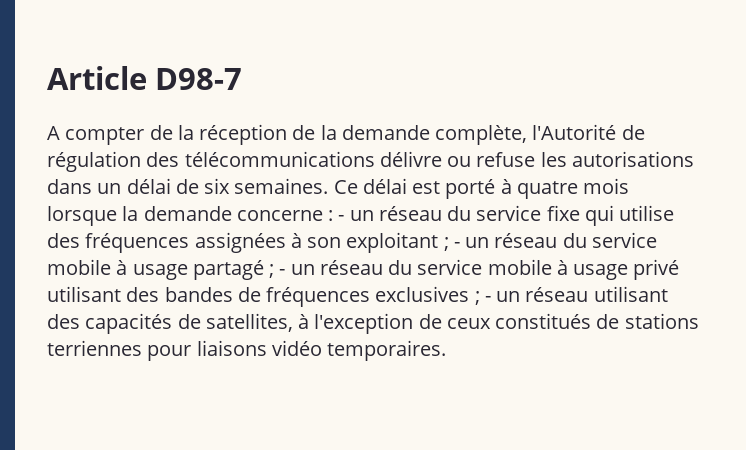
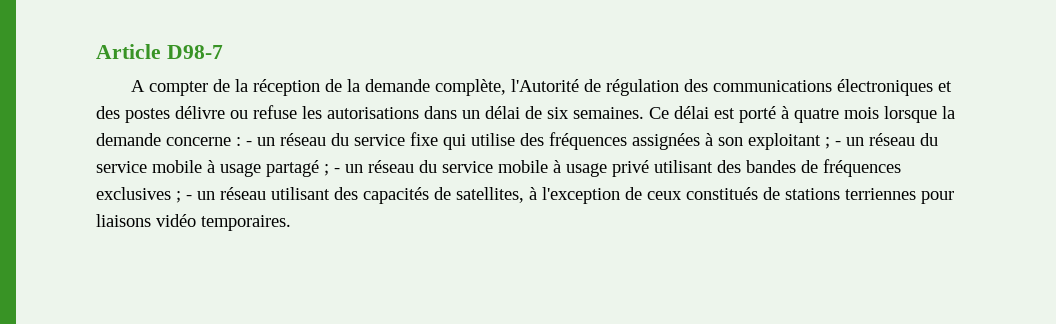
- A compter de la réception de la demande complète, l'Autorité de régulation des télécommunications délivre ou refuse les autorisations dans un délai de six semaines.
+ A compter de la réception de la demande complète, l'Autorité de régulation des communications électroniques et des postes délivre ou refuse les autorisations dans un délai de six semaines.

